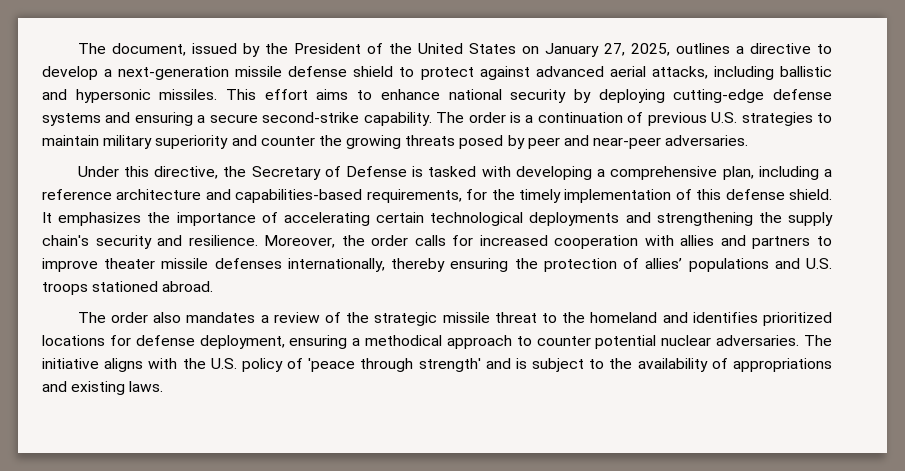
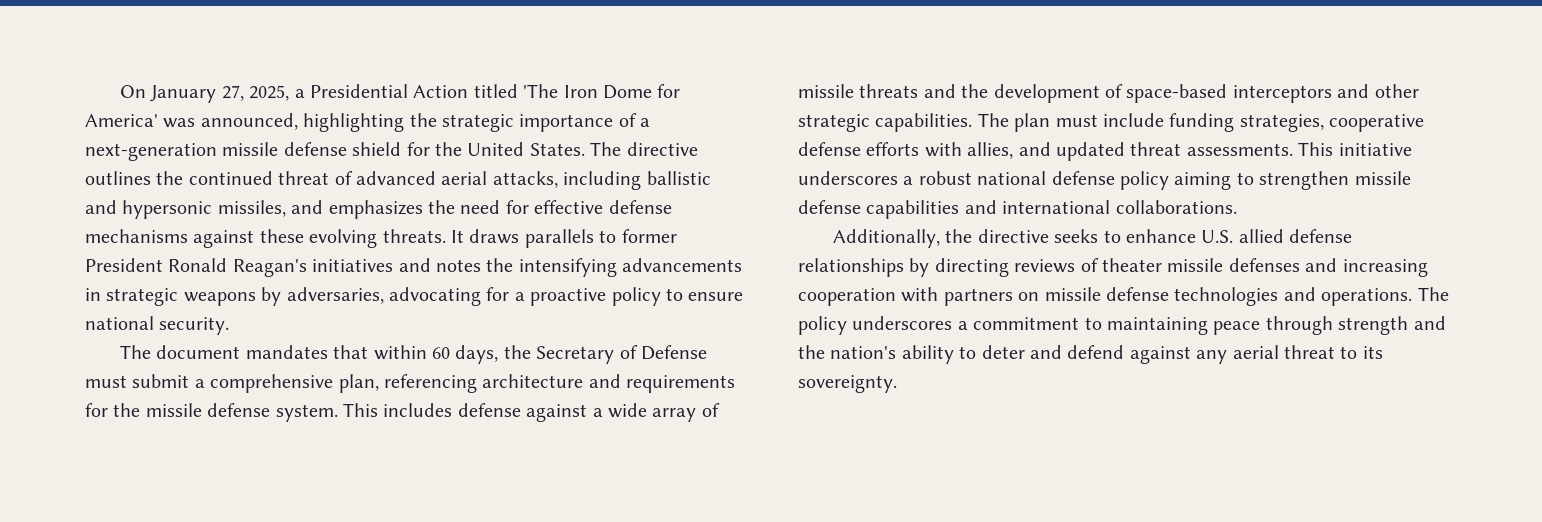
- The document, issued by the President of the United States on January 27, 2025, outlines a directive to develop a next-generation missile defense shield to protect against advanced aerial attacks, including ballistic and hypersonic missiles. This effort aims to enhance national security by deploying cutting-edge defense systems and ensuring a secure second-strike capability. The order is a continuation of previous U.S. strategies to maintain military superiority and counter the growing threats posed by peer and near-peer adversaries.
- Under this directive, the Secretary of Defense is tasked with developing a comprehensive plan, including a reference architecture and capabilities-based requirements, for the timely implementation of this defense shield. It emphasizes the importance of accelerating certain technological deployments and strengthening the supply chain's security and resilience. Moreover, the order calls for increased cooperation with allies and partners to improve theater missile defenses internationally, thereby ensuring the protection of allies’ populations and U.S. troops stationed abroad.
- The order also mandates a review of the strategic missile threat to the homeland and identifies prioritized locations for defense deployment, ensuring a methodical approach to counter potential nuclear adversaries. The initiative aligns with the U.S. policy of 'peace through strength' and is subject to the availability of appropriations and existing laws.
+ On January 27, 2025, a Presidential Action titled 'The Iron Dome for America' was announced, highlighting the strategic importance of a next-generation missile defense shield for the United States. The directive outlines the continued threat of advanced aerial attacks, including ballistic and hypersonic missiles, and emphasizes the need for effective defense mechanisms against these evolving threats. It draws parallels to former President Ronald Reagan's initiatives and notes the intensifying advancements in strategic weapons by adversaries, advocating for a proactive policy to ensure national security.
+ The document mandates that within 60 days, the Secretary of Defense must submit a comprehensive plan, referencing architecture and requirements for the missile defense system. This includes defense against a wide array of missile threats and the development of space-based interceptors and other strategic capabilities. The plan must include funding strategies, cooperative defense efforts with allies, and updated threat assessments. This initiative underscores a robust national defense policy aiming to strengthen missile defense capabilities and international collaborations.
+ Additionally, the directive seeks to enhance U.S. allied defense relationships by directing reviews of theater missile defenses and increasing cooperation with partners on missile defense technologies and operations. The policy underscores a commitment to maintaining peace through strength and the nation's ability to deter and defend against any aerial threat to its sovereignty.

